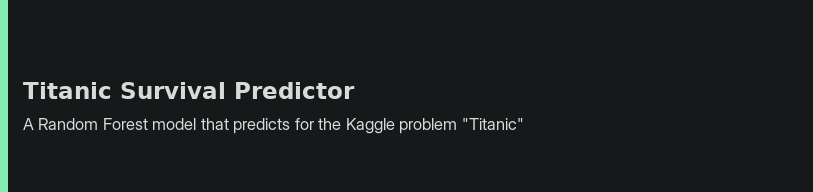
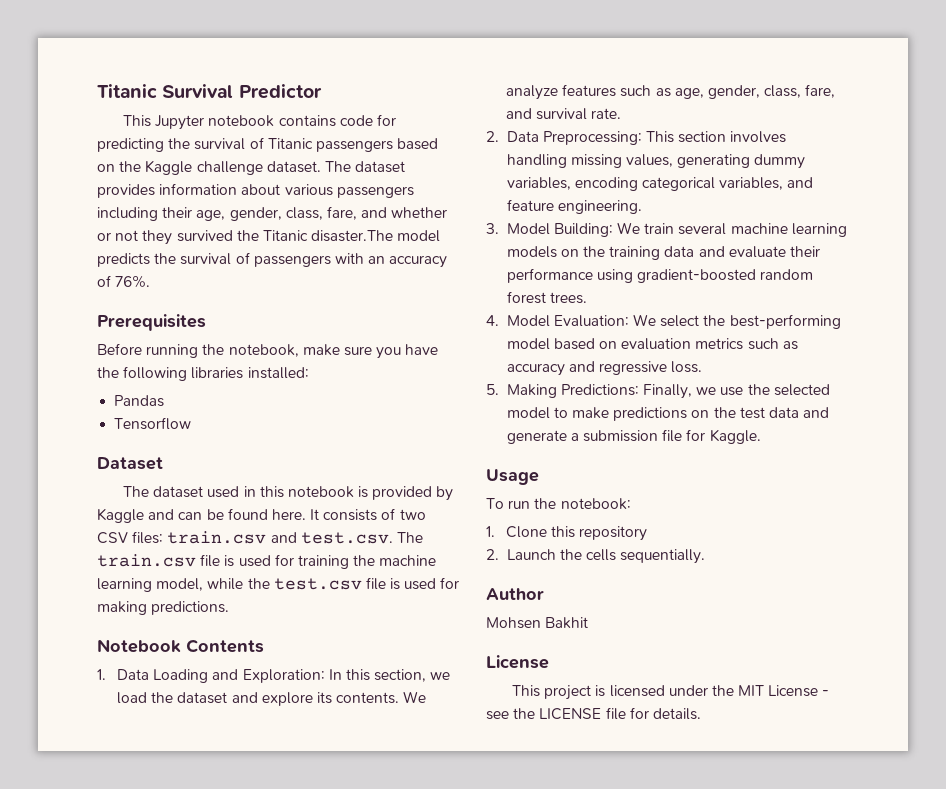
- A Random Forest model that predicts for the Kaggle problem "Titanic"
+ This Jupyter notebook contains code for predicting the survival of Titanic passengers based on the Kaggle challenge dataset. The dataset provides information about various passengers including their age, gender, class, fare, and whether or not they survived the Titanic disaster.The model predicts the survival of passengers with an accuracy of 76%.
+ Prerequisites
+ Before running the notebook, make sure you have the following libraries installed:
+ Pandas
+ Tensorflow
+ Dataset
+ The dataset used in this notebook is provided by Kaggle and can be found here. It consists of two CSV files: train.csv and test.csv. The train.csv file is used for training the machine learning model, while the test.csv file is used for making predictions.
+ Notebook Contents
+ 1. Data Loading and Exploration: In this section, we load the dataset and explore its contents. We analyze features such as age, gender, class, fare, and survival rate.
+ 2. Data Preprocessing: This section involves handling missing values, generating dummy variables, encoding categorical variables, and feature engineering.
+ 3. Model Building: We train several machine learning models on the training data and evaluate their performance using gradient-boosted random forest trees.
+ 4. Model Evaluation: We select the best-performing model based on evaluation metrics such as accuracy and regressive loss.
+ 5. Making Predictions: Finally, we use the selected model to make predictions on the test data and generate a submission file for Kaggle.
+ Usage
+ To run the notebook:
+ 1. Clone this repository
+ 2. Launch the cells sequentially.
+ Author
+ Mohsen Bakhit
+ License
+ This project is licensed under the MIT License - see the LICENSE file for details.

